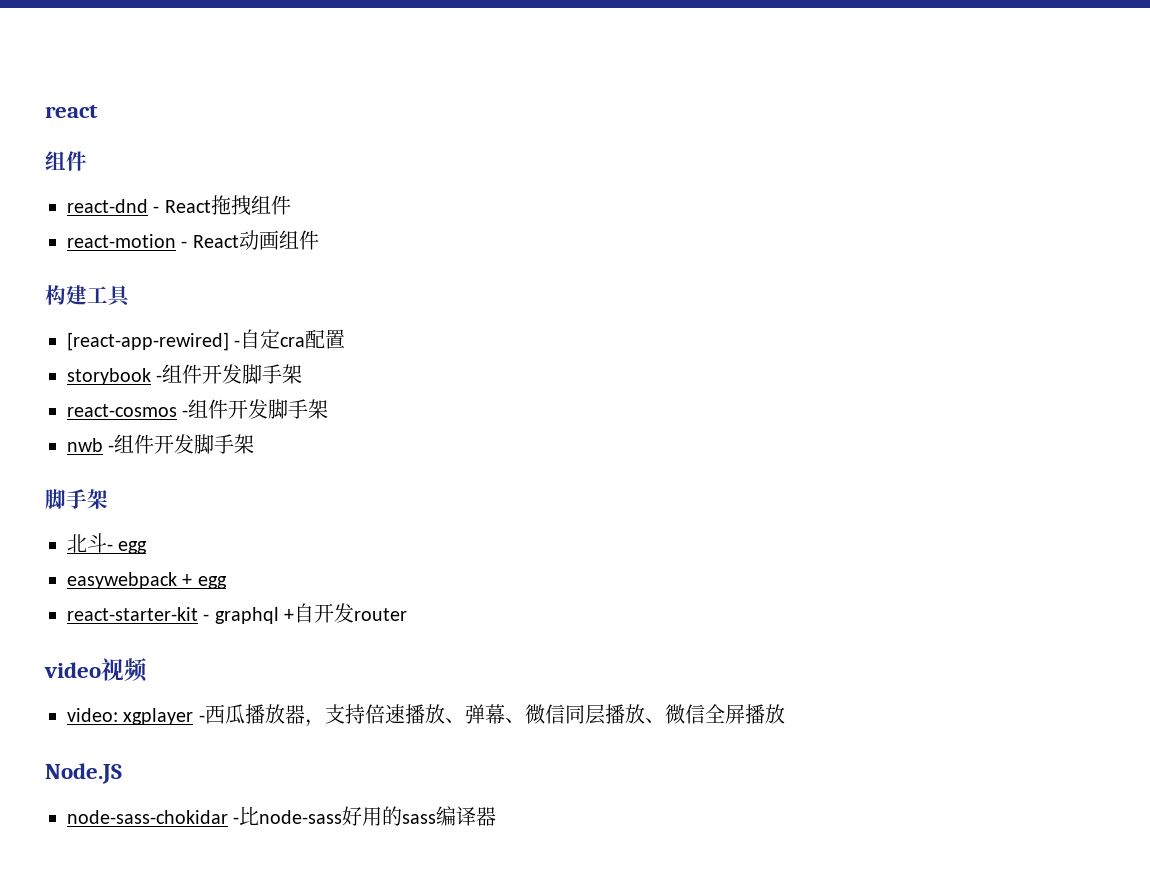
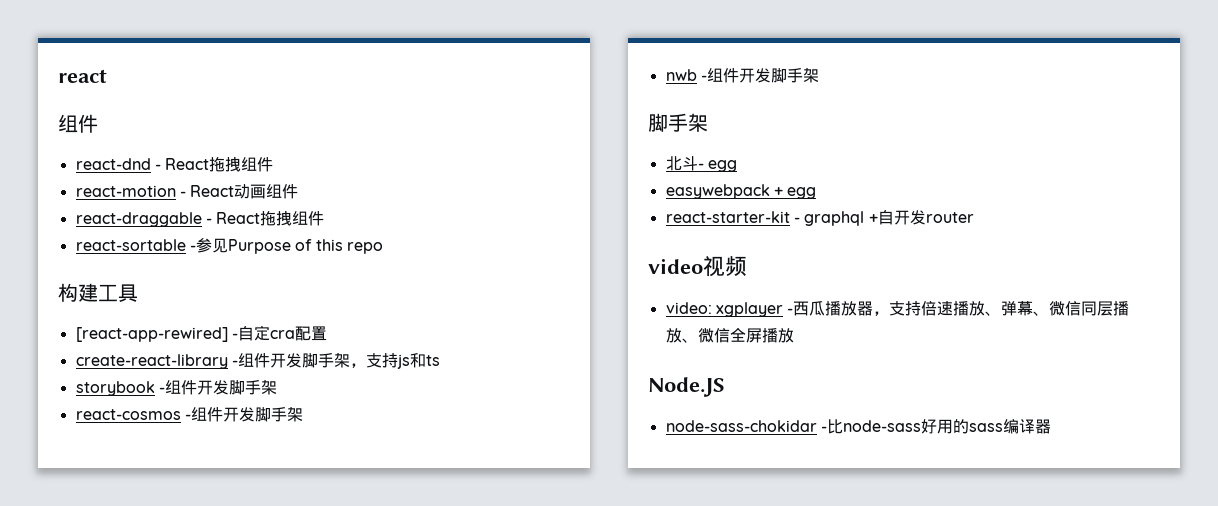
+ react-draggable - React拖拽组件
+ react-sortable -参见Purpose of this repo
+ create-react-library -组件开发脚手架，支持js和ts

